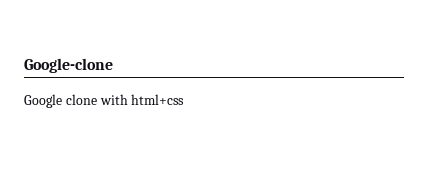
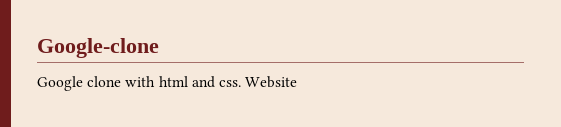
- Google clone with html+css
+ Google clone with html and css. Website

